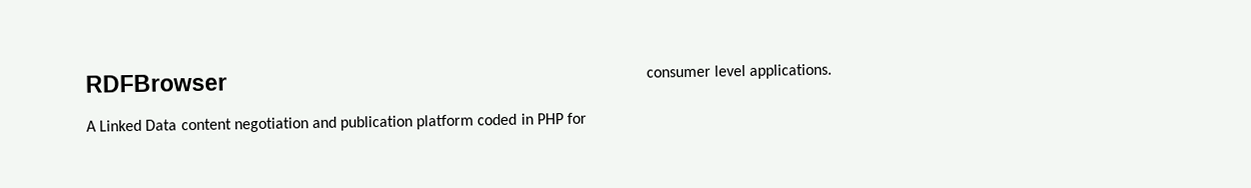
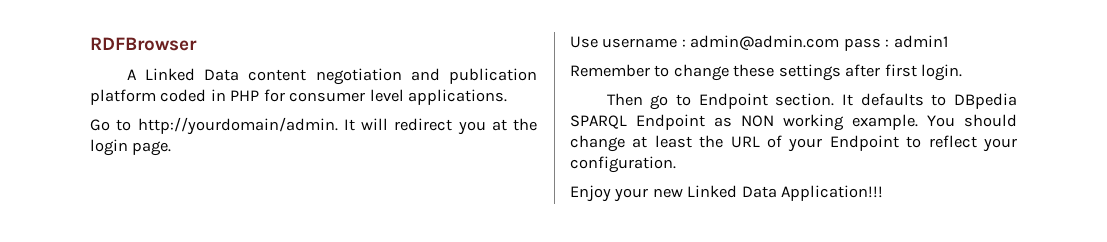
+ Go to http://yourdomain/admin. It will redirect you at the login page.
+ Use username : admin@admin.com pass : admin1
+ Remember to change these settings after first login.
+ Then go to Endpoint section. It defaults to DBpedia SPARQL Endpoint as NON working example. You should change at least the URL of your Endpoint to reflect your configuration.
+ Enjoy your new Linked Data Application!!!

